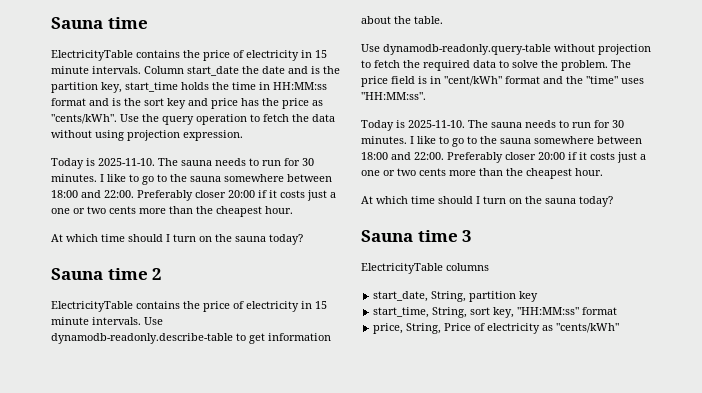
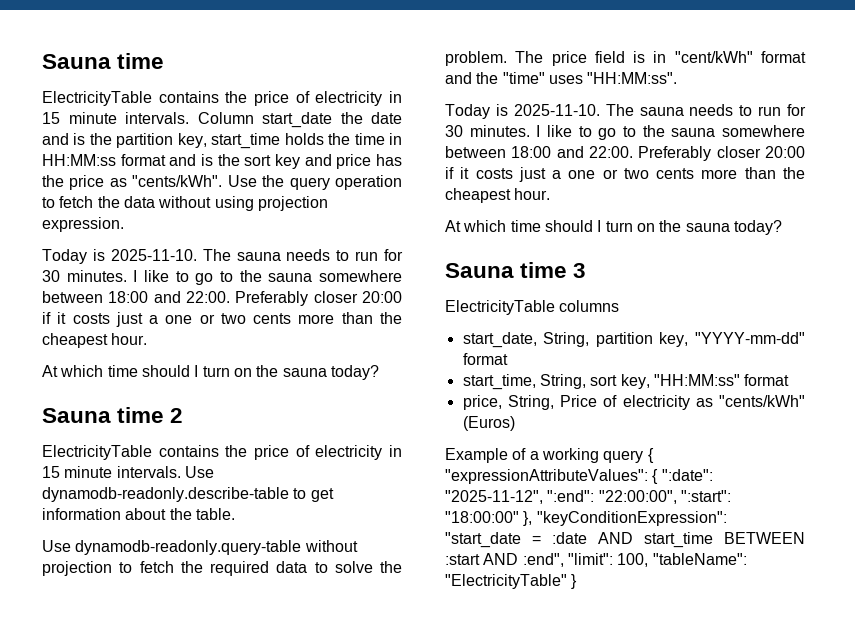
- start_date, String, partition key
+ start_date, String, partition key, "YYYY-mm-dd" format
- price, String, Price of electricity as "cents/kWh"
+ price, String, Price of electricity as "cents/kWh" (Euros)
+ Example of a working query { "expressionAttributeValues": { ":date": "2025-11-12", ":end": "22:00:00", ":start": "18:00:00" }, "keyConditionExpression": "start_date = :date AND start_time BETWEEN :start AND :end", "limit": 100, "tableName": "ElectricityTable" }

